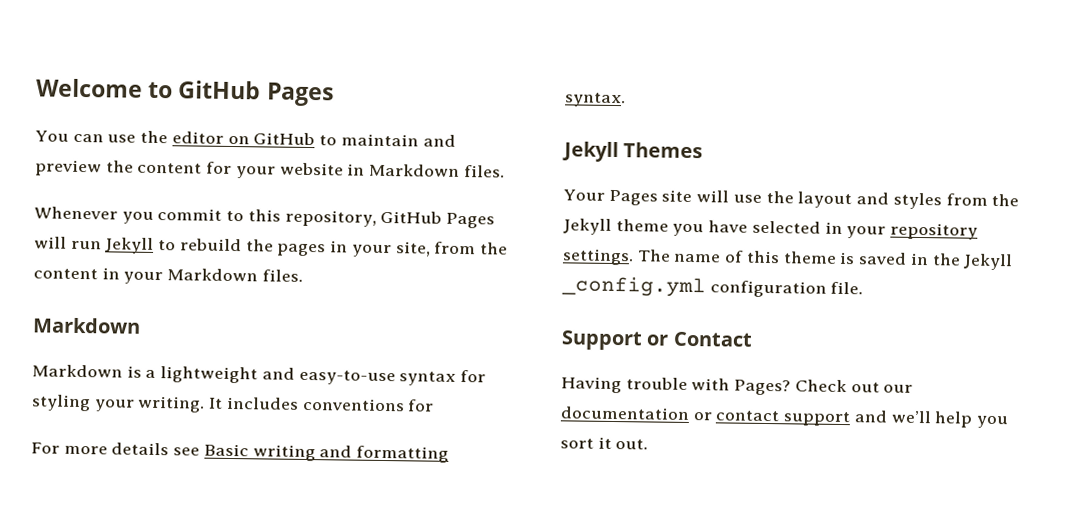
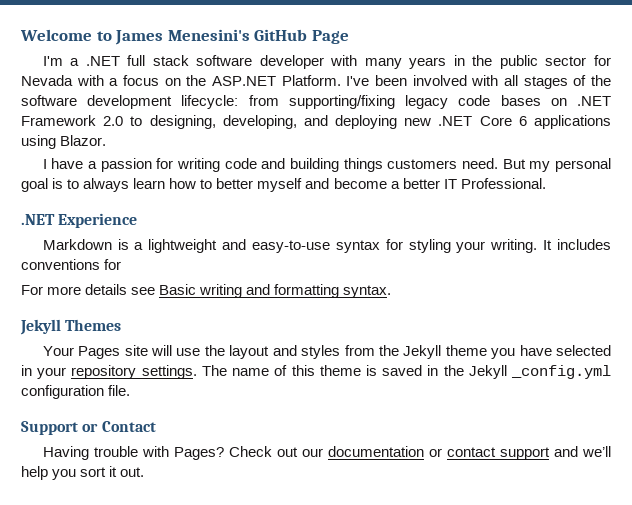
- Welcome to GitHub Pages
- You can use the editor on GitHub to maintain and preview the content for your website in Markdown files.
- Whenever you commit to this repository, GitHub Pages will run Jekyll to rebuild the pages in your site, from the content in your Markdown files.
- Markdown
+ Welcome to James Menesini's GitHub Page
+ I'm a .NET full stack software developer with many years in the public sector for Nevada with a focus on the ASP.NET Platform. I've been involved with all stages of the software development lifecycle: from supporting/fixing legacy code bases on .NET Framework 2.0 to designing, developing, and deploying new .NET Core 6 applications using Blazor.
+ I have a passion for writing code and building things customers need. But my personal goal is to always learn how to better myself and become a better IT Professional.
+ .NET Experience

